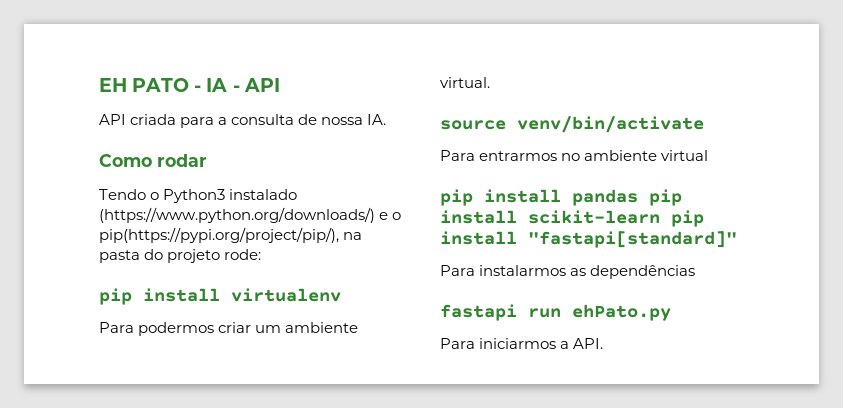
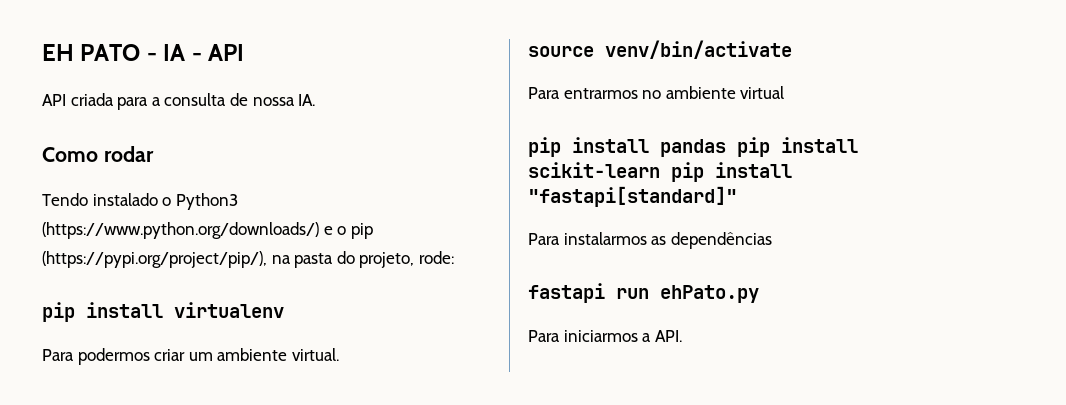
- Tendo o Python3 instalado (https://www.python.org/downloads/) e o pip(https://pypi.org/project/pip/), na pasta do projeto rode:
+ Tendo instalado o Python3 (https://www.python.org/downloads/) e o pip (https://pypi.org/project/pip/), na pasta do projeto, rode:

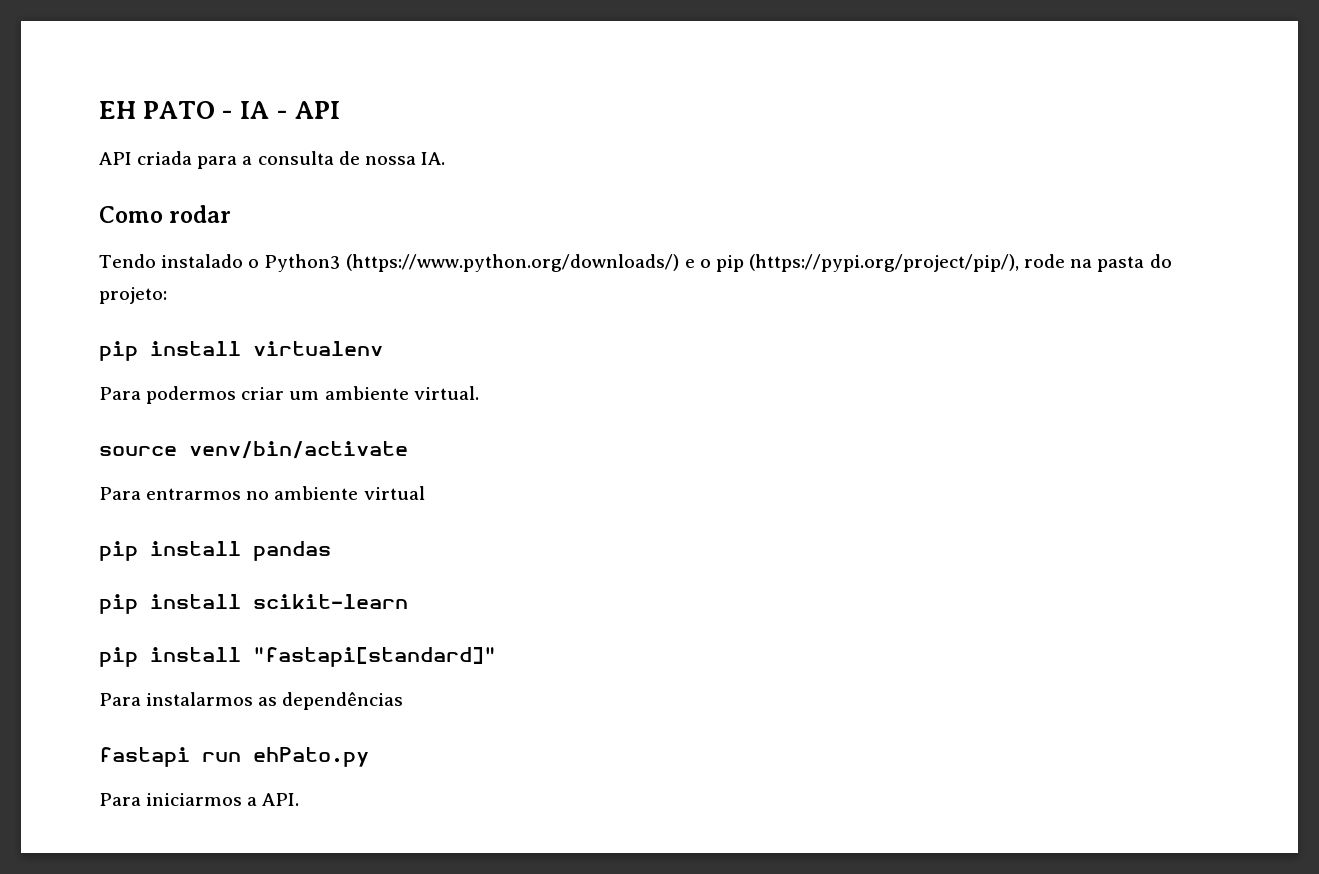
- Tendo instalado o Python3 (https://www.python.org/downloads/) e o pip (https://pypi.org/project/pip/), na pasta do projeto, rode:
+ Tendo instalado o Python3 (https://www.python.org/downloads/) e o pip (https://pypi.org/project/pip/), rode na pasta do projeto:
- pip install pandas pip install scikit-learn pip install "fastapi[standard]"
+ pip install pandas
+ pip install scikit-learn
+ pip install "fastapi[standard]"

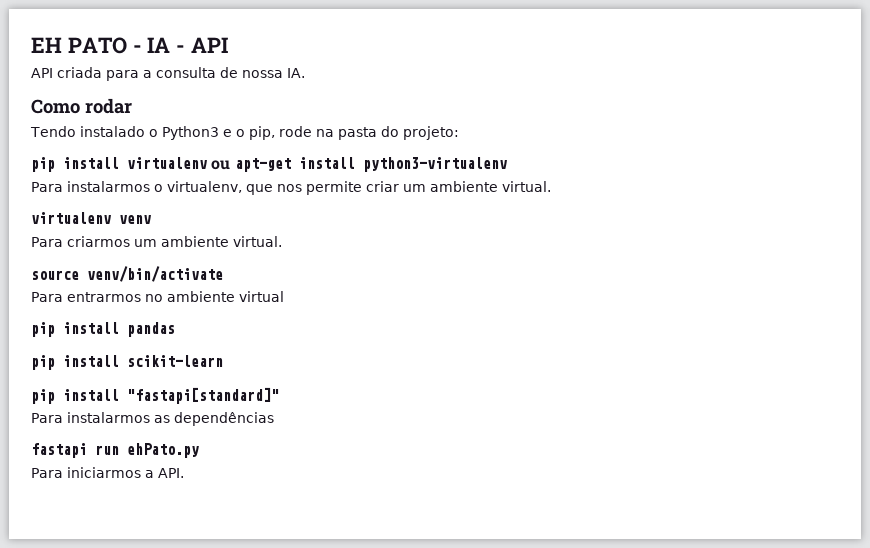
- Tendo instalado o Python3 (https://www.python.org/downloads/) e o pip (https://pypi.org/project/pip/), rode na pasta do projeto:
+ Tendo instalado o Python3 e o pip, rode na pasta do projeto:
- pip install virtualenv
- Para podermos criar um ambiente virtual.
+ pip install virtualenv ou apt-get install python3-virtualenv
+ Para instalarmos o virtualenv, que nos permite criar um ambiente virtual.
+ virtualenv venv
+ Para criarmos um ambiente virtual.

